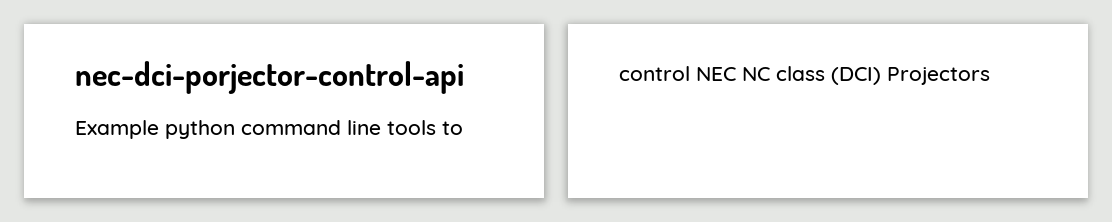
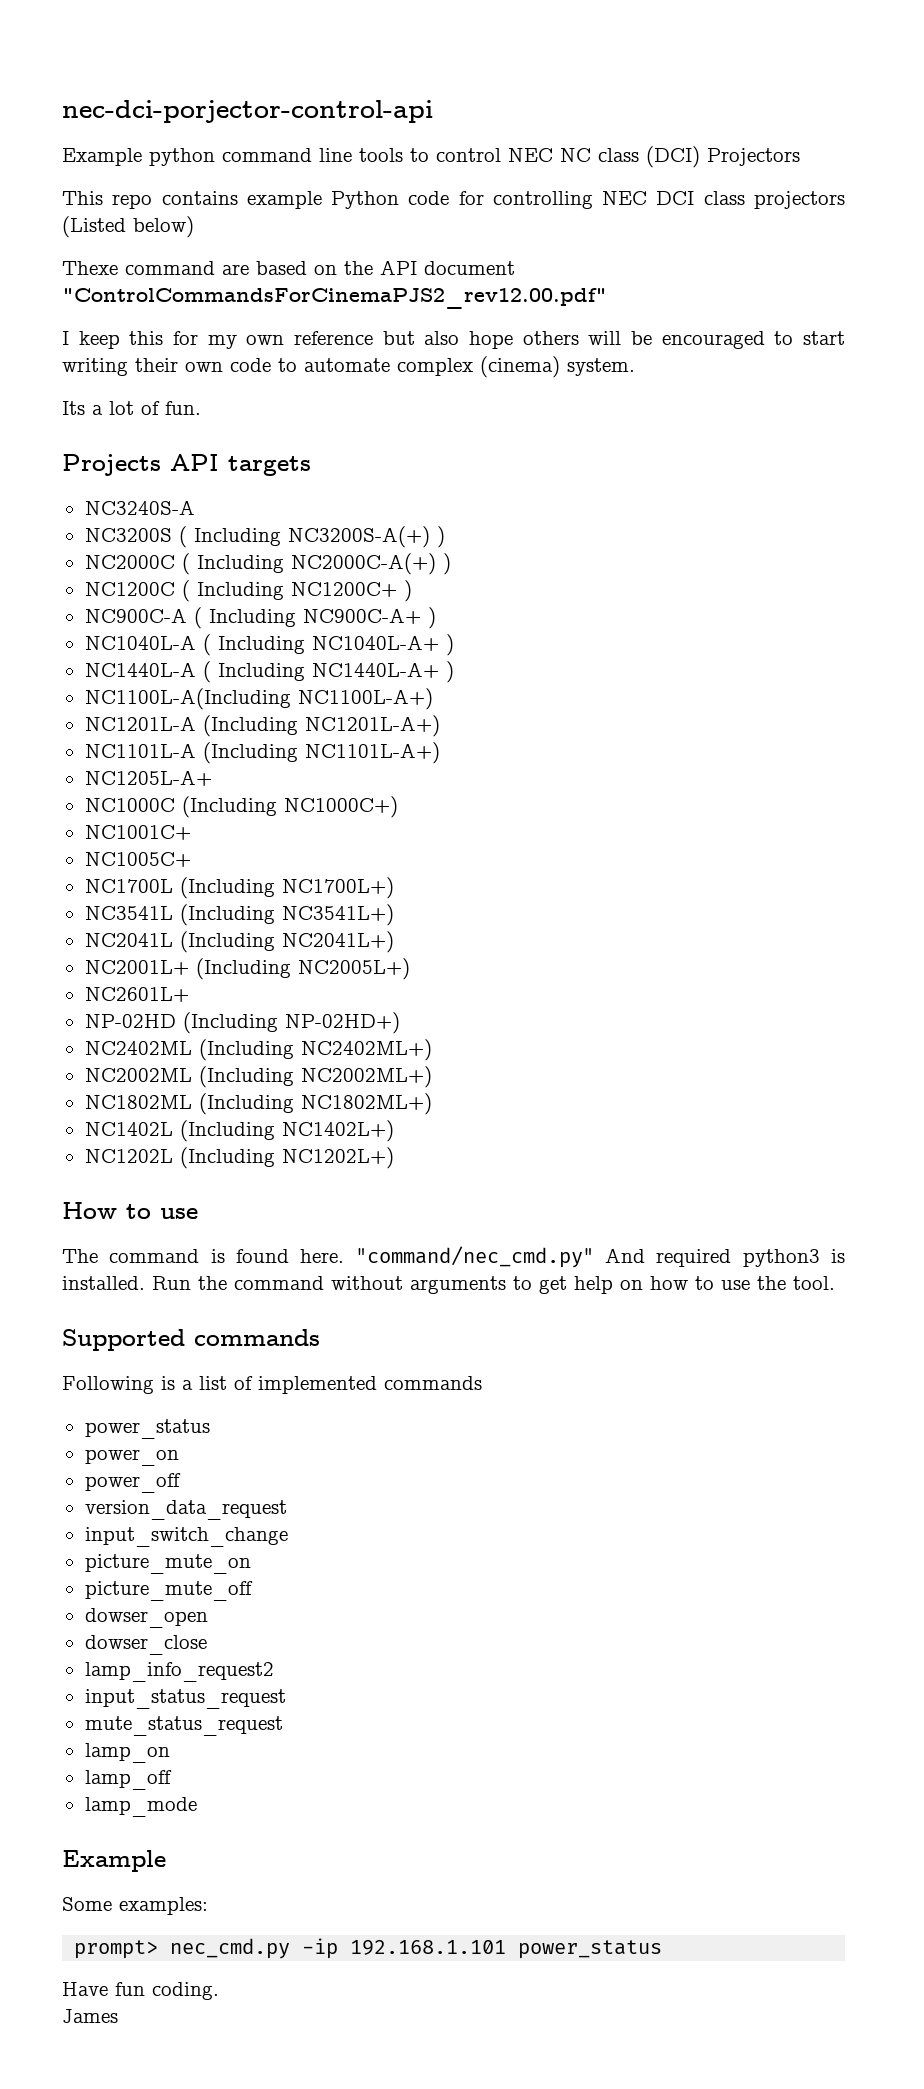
+ This repo contains example Python code for controlling NEC DCI class projectors (Listed below)
+ Thexe command are based on the API document "ControlCommandsForCinemaPJS2_rev12.00.pdf"
+ I keep this for my own reference but also hope others will be encouraged to start writing their own code to automate complex (cinema) system.
+ Its a lot of fun.
+ Projects API targets
+ NC3240S-A
+ NC3200S ( Including NC3200S-A(+) )
+ NC2000C ( Including NC2000C-A(+) )
+ NC1200C ( Including NC1200C+ )
+ NC900C-A ( Including NC900C-A+ )
+ NC1040L-A ( Including NC1040L-A+ )
+ NC1440L-A ( Including NC1440L-A+ )
+ NC1100L-A(Including NC1100L-A+)
+ NC1201L-A (Including NC1201L-A+)
+ NC1101L-A (Including NC1101L-A+)
+ NC1205L-A+
+ NC1000C (Including NC1000C+)
+ NC1001C+
+ NC1005C+
+ NC1700L (Including NC1700L+)
+ NC3541L (Including NC3541L+)
+ NC2041L (Including NC2041L+)
+ NC2001L+ (Including NC2005L+)
+ NC2601L+
+ NP-02HD (Including NP-02HD+)
+ NC2402ML (Including NC2402ML+)
+ NC2002ML (Including NC2002ML+)
+ NC1802ML (Including NC1802ML+)
+ NC1402L (Including NC1402L+)
+ NC1202L (Including NC1202L+)
+ How to use
+ The command is found here. "command/nec_cmd.py" And required python3 is installed. Run the command without arguments to get help on how to use the tool.
+ Supported commands
+ Following is a list of implemented commands
+ power_status
+ power_on
+ power_off
+ version_data_request
+ input_switch_change
+ picture_mute_on
+ picture_mute_off
+ dowser_open
+ dowser_close
+ lamp_info_request2
+ input_status_request
+ mute_status_request
+ lamp_on
+ lamp_off
+ lamp_mode
+ Example
+ Some examples:
+ prompt> nec_cmd.py -ip 192.168.1.101 power_status
+ Have fun coding.
+ James

